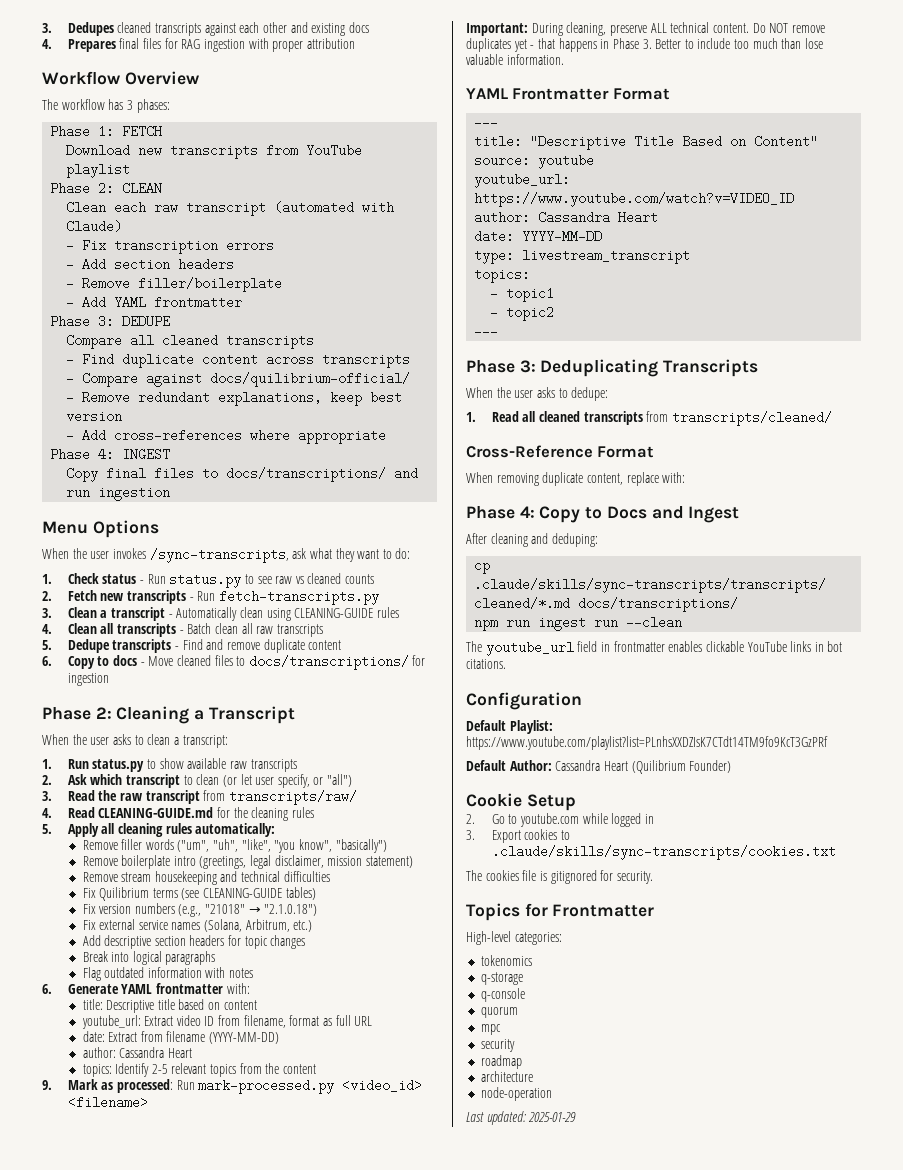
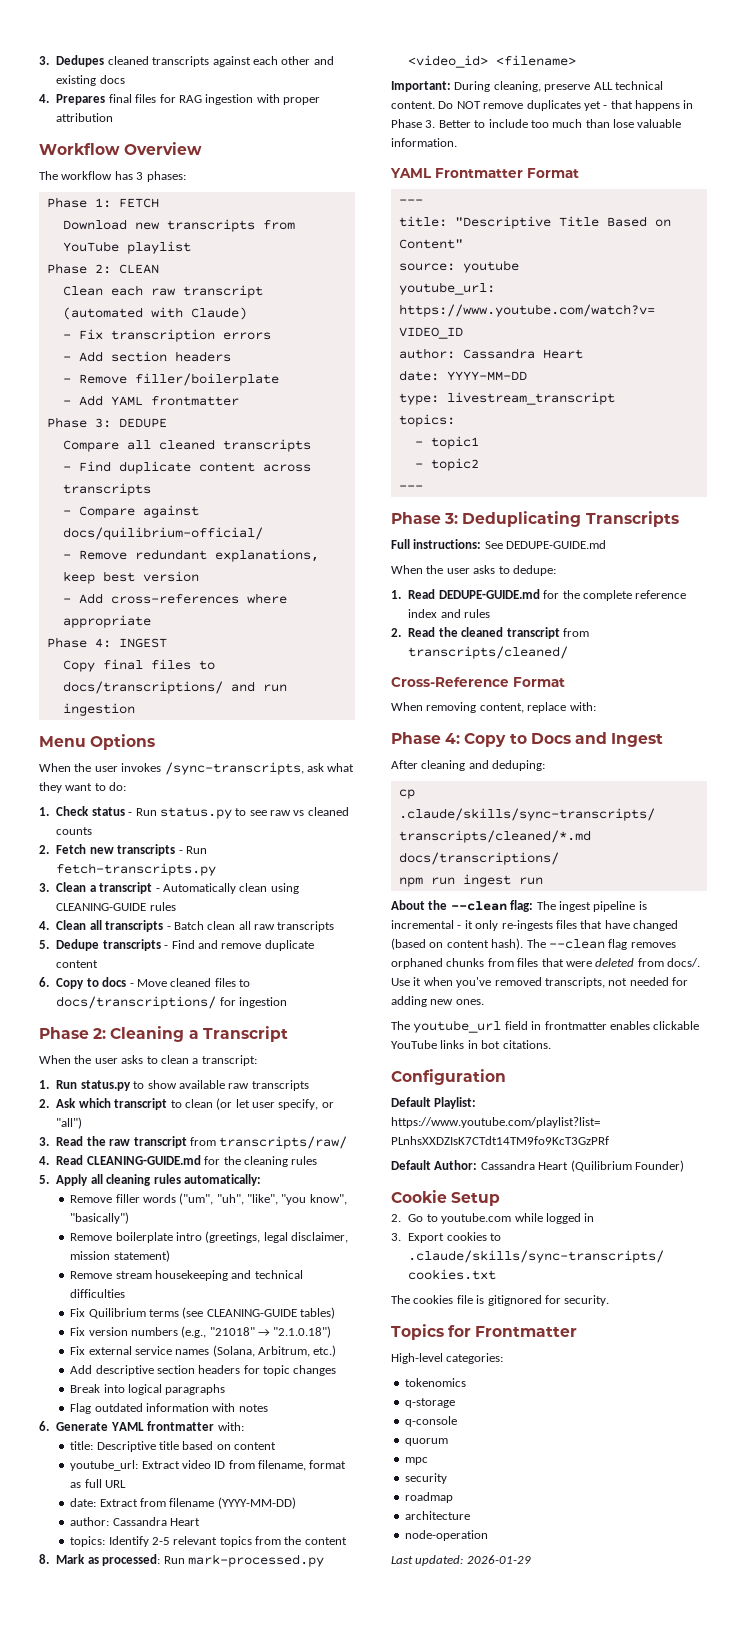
- 9. Mark as processed: Run mark-processed.py <video_id> <filename>
+ 8. Mark as processed: Run mark-processed.py <video_id> <filename>
+ Full instructions: See DEDUPE-GUIDE.md
- 1. Read all cleaned transcripts from transcripts/cleaned/
+ 1. Read DEDUPE-GUIDE.md for the complete reference index and rules
+ 2. Read the cleaned transcript from transcripts/cleaned/
- When removing duplicate content, replace with:
+ When removing content, replace with:
- npm run ingest run --clean
+ npm run ingest run
+ About the --clean flag: The ingest pipeline is incremental - it only re-ingests files that have changed (based on content hash). The --clean flag removes orphaned chunks from files that were deleted from docs/. Use it when you've removed transcripts, not needed for adding new ones.
- Last updated: 2025-01-29
+ Last updated: 2026-01-29

